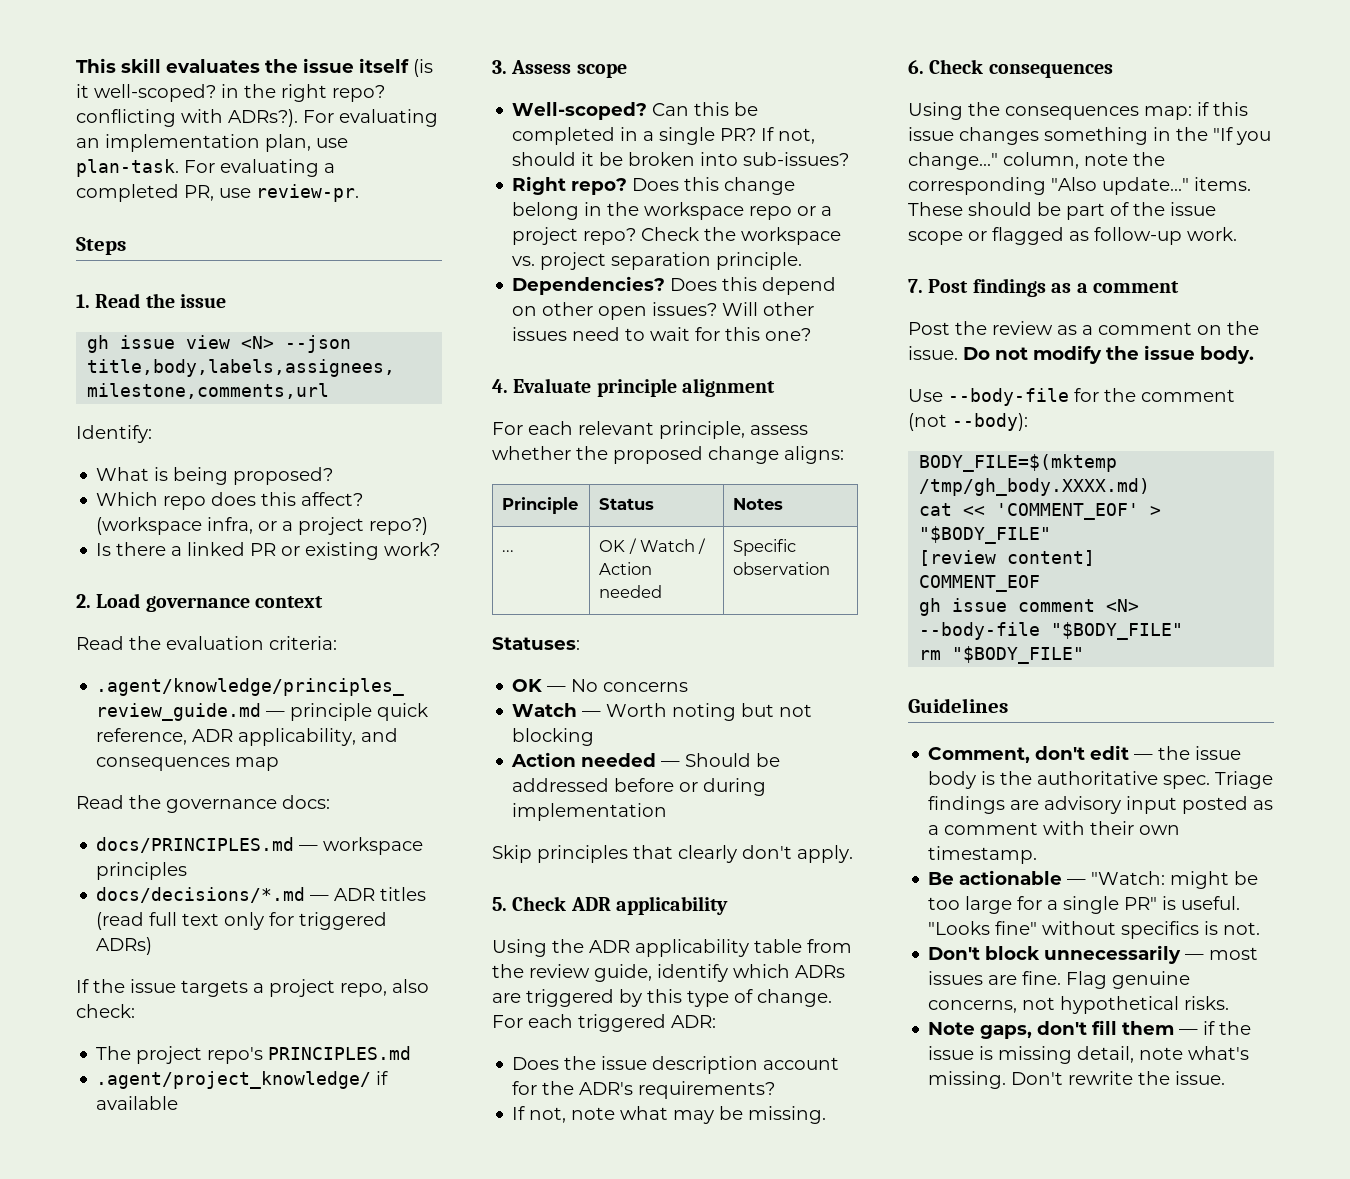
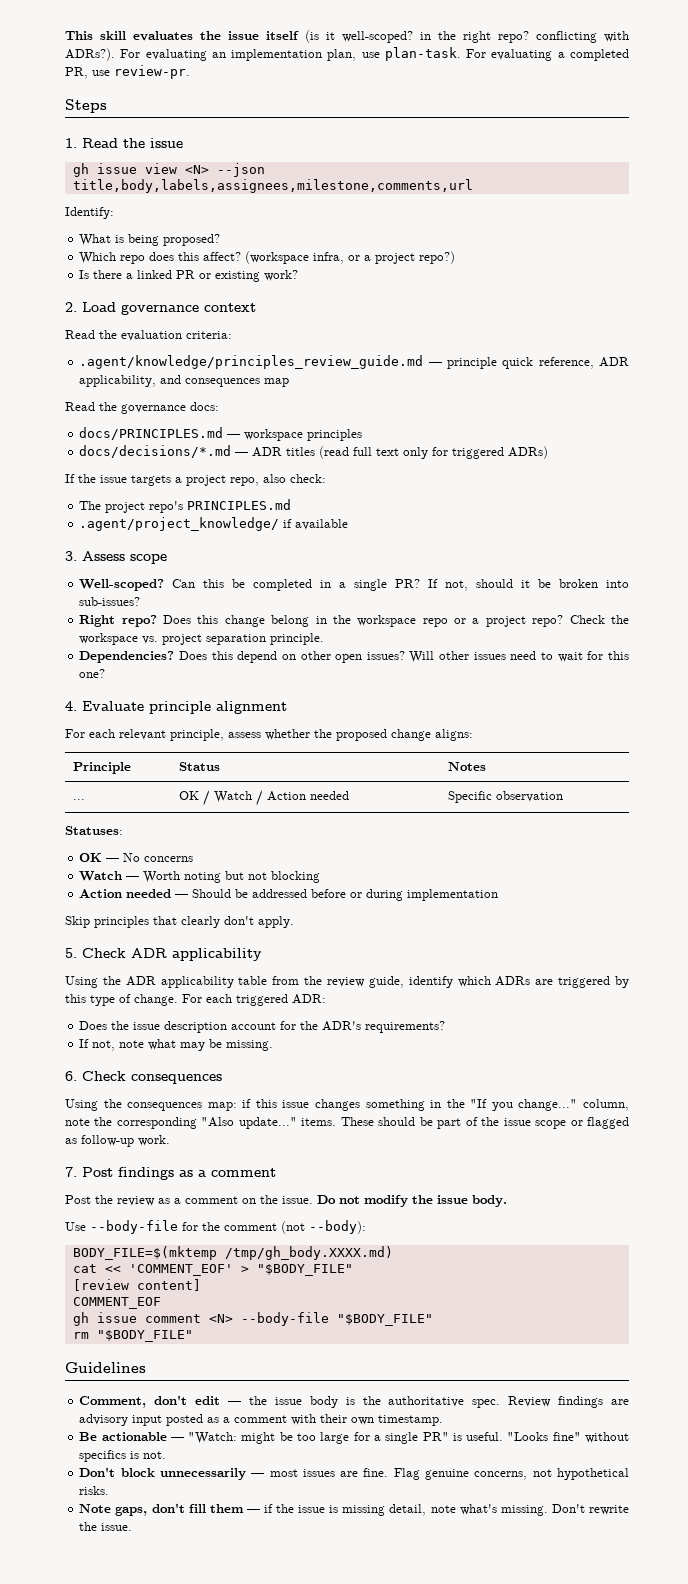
- Triage findings are advisory input posted as a comment with their own timestamp.
+ Review findings are advisory input posted as a comment with their own timestamp.

